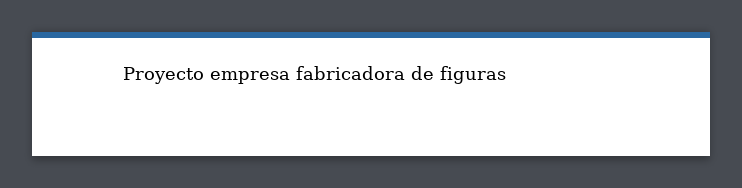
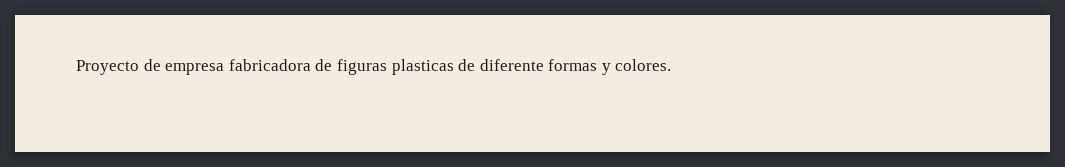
- Proyecto empresa fabricadora de figuras
+ Proyecto de empresa fabricadora de figuras plasticas de diferente formas y colores.

